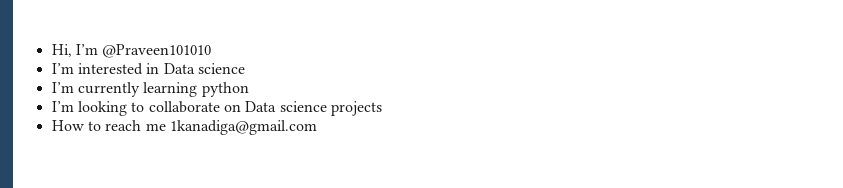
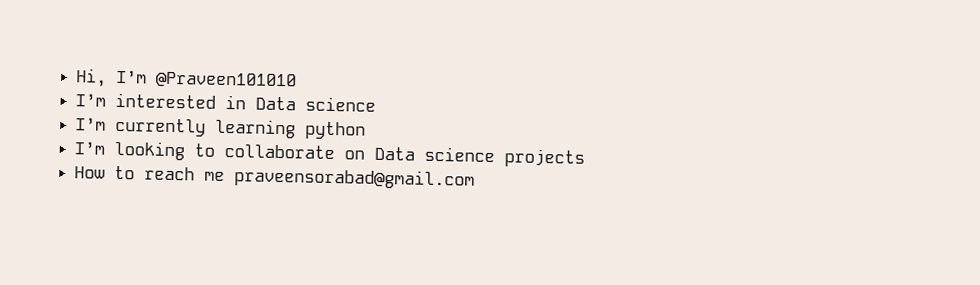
- How to reach me 1kanadiga@gmail.com
+ How to reach me praveensorabad@gmail.com

